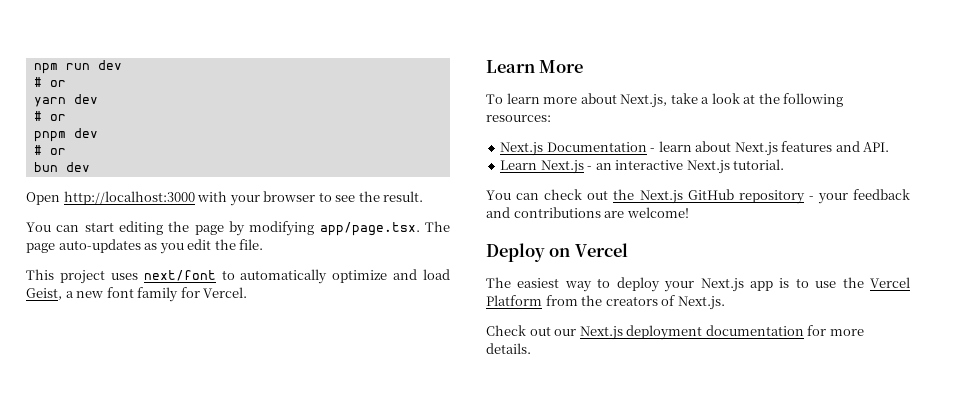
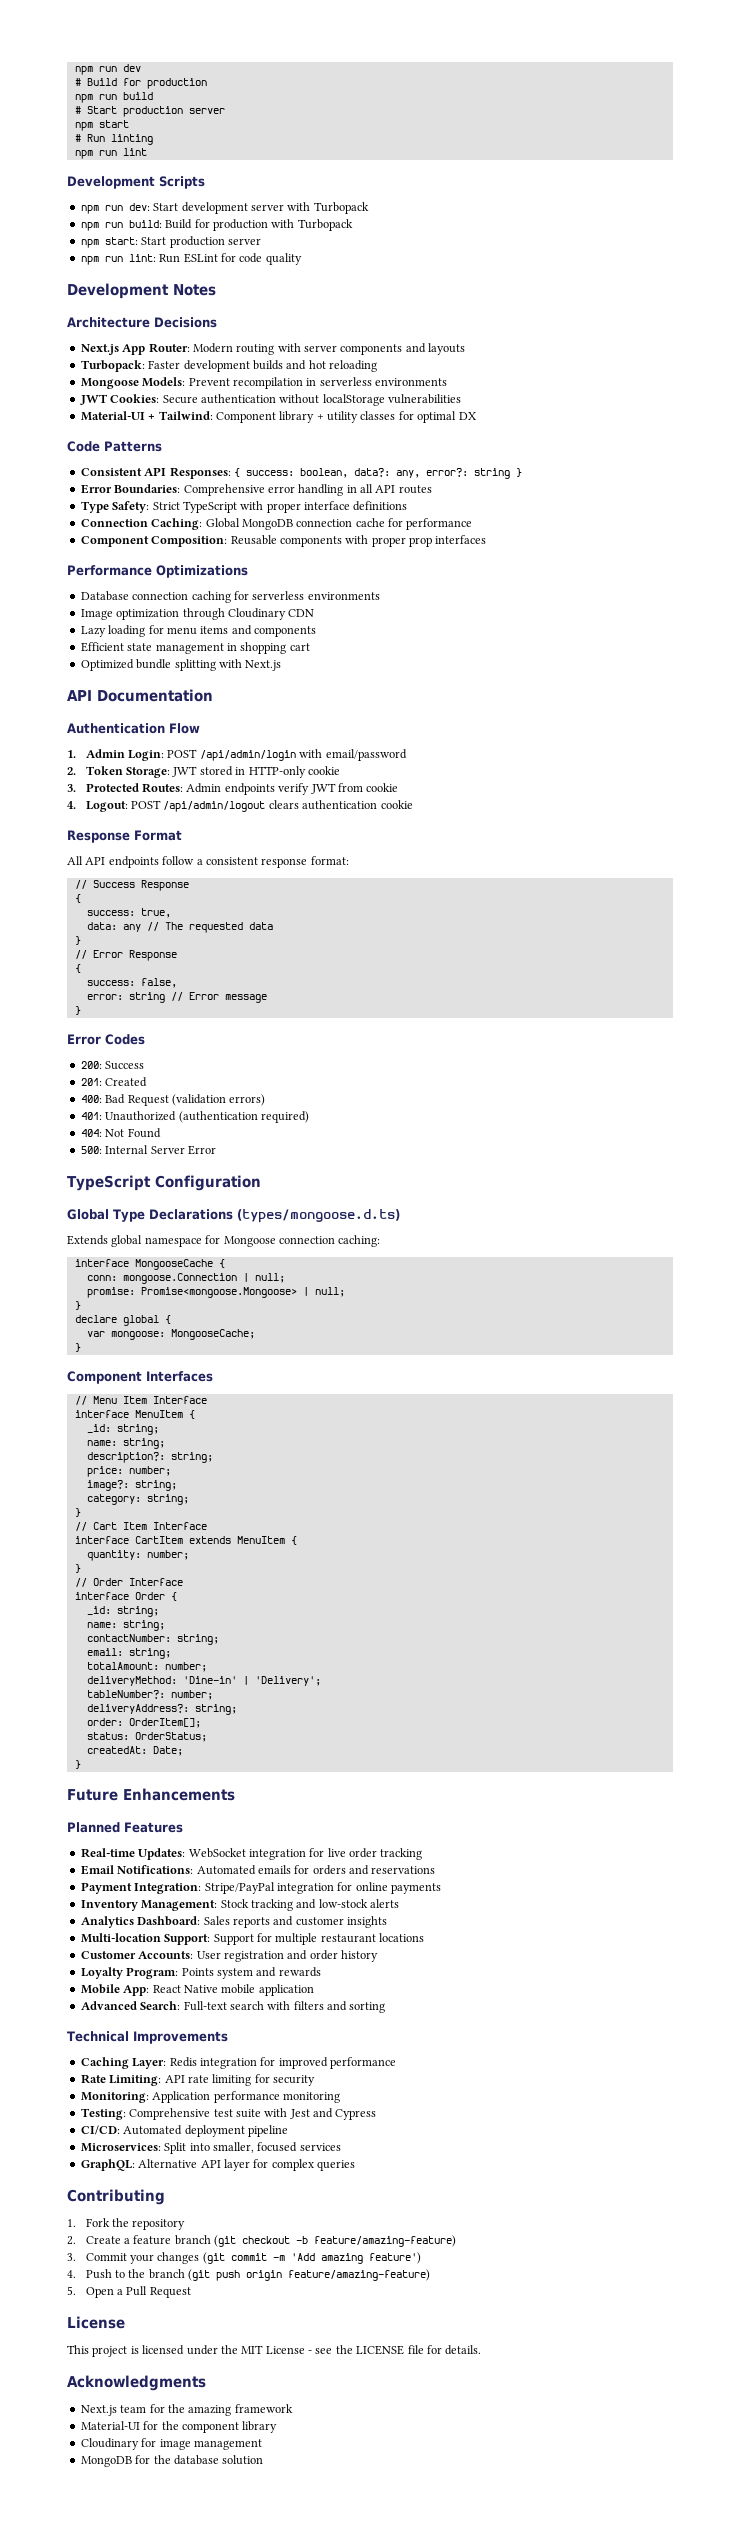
  npm run dev
- # or
- yarn dev
- # or
- pnpm dev
- # or
- bun dev
- Open http://localhost:3000 with your browser to see the result.
- You can start editing the page by modifying app/page.tsx. The page auto-updates as you edit the file.
- This project uses next/font to automatically optimize and load Geist, a new font family for Vercel.
- Learn More
- To learn more about Next.js, take a look at the following resources:
- Next.js Documentation - learn about Next.js features and API.
- Learn Next.js - an interactive Next.js tutorial.
- You can check out the Next.js GitHub repository - your feedback and contributions are welcome!
- Deploy on Vercel
- The easiest way to deploy your Next.js app is to use the Vercel Platform from the creators of Next.js.
- Check out our Next.js deployment documentation for more details.
+ # Build for production
+ npm run build
+ # Start production server
+ npm start
+ # Run linting
+ npm run lint
+ Development Scripts
+ npm run dev: Start development server with Turbopack
+ npm run build: Build for production with Turbopack
+ npm start: Start production server
+ npm run lint: Run ESLint for code quality
+ Development Notes
+ Architecture Decisions
+ Next.js App Router: Modern routing with server components and layouts
+ Turbopack: Faster development builds and hot reloading
+ Mongoose Models: Prevent recompilation in serverless environments
+ JWT Cookies: Secure authentication without localStorage vulnerabilities
+ Material-UI + Tailwind: Component library + utility classes for optimal DX
+ Code Patterns
+ Consistent API Responses: { success: boolean, data?: any, error?: string }
+ Error Boundaries: Comprehensive error handling in all API routes
+ Type Safety: Strict TypeScript with proper interface definitions
+ Connection Caching: Global MongoDB connection cache for performance
+ Component Composition: Reusable components with proper prop interfaces
+ Performance Optimizations
+ Database connection caching for serverless environments
+ Image optimization through Cloudinary CDN
+ Lazy loading for menu items and components
+ Efficient state management in shopping cart
+ Optimized bundle splitting with Next.js
+ API Documentation
+ Authentication Flow
+ 1. Admin Login: POST /api/admin/login with email/password
+ 2. Token Storage: JWT stored in HTTP-only cookie
+ 3. Protected Routes: Admin endpoints verify JWT from cookie
+ 4. Logout: POST /api/admin/logout clears authentication cookie
+ Response Format
+ All API endpoints follow a consistent response format:
+ // Success Response
+ {
+ success: true,
+ data: any // The requested data
+ }
+ // Error Response
+ {
+ success: false,
+ error: string // Error message
+ }
+ Error Codes
+ 200: Success
+ 201: Created
+ 400: Bad Request (validation errors)
+ 401: Unauthorized (authentication required)
+ 404: Not Found
+ 500: Internal Server Error
+ TypeScript Configuration
+ Global Type Declarations (types/mongoose.d.ts)
+ Extends global namespace for Mongoose connection caching:
+ interface MongooseCache {
+ conn: mongoose.Connection | null;
+ promise: Promise<mongoose.Mongoose> | null;
+ }
+ declare global {
+ var mongoose: MongooseCache;
+ }
+ Component Interfaces
+ // Menu Item Interface
+ interface MenuItem {
+ _id: string;
+ name: string;
+ description?: string;
+ price: number;
+ image?: string;
+ category: string;
+ }
+ // Cart Item Interface
+ interface CartItem extends MenuItem {
+ quantity: number;
+ }
+ // Order Interface
+ interface Order {
+ _id: string;
+ name: string;
+ contactNumber: string;
+ email: string;
+ totalAmount: number;
+ deliveryMethod: 'Dine-in' | 'Delivery';
+ tableNumber?: number;
+ deliveryAddress?: string;
+ order: OrderItem[];
+ status: OrderStatus;
+ createdAt: Date;
+ }
+ Future Enhancements
+ Planned Features
+ Real-time Updates: WebSocket integration for live order tracking
+ Email Notifications: Automated emails for orders and reservations
+ Payment Integration: Stripe/PayPal integration for online payments
+ Inventory Management: Stock tracking and low-stock alerts
+ Analytics Dashboard: Sales reports and customer insights
+ Multi-location Support: Support for multiple restaurant locations
+ Customer Accounts: User registration and order history
+ Loyalty Program: Points system and rewards
+ Mobile App: React Native mobile application
+ Advanced Search: Full-text search with filters and sorting
+ Technical Improvements
+ Caching Layer: Redis integration for improved performance
+ Rate Limiting: API rate limiting for security
+ Monitoring: Application performance monitoring
+ Testing: Comprehensive test suite with Jest and Cypress
+ CI/CD: Automated deployment pipeline
+ Microservices: Split into smaller, focused services
+ GraphQL: Alternative API layer for complex queries
+ Contributing
+ 1. Fork the repository
+ 2. Create a feature branch (git checkout -b feature/amazing-feature)
+ 3. Commit your changes (git commit -m 'Add amazing feature')
+ 4. Push to the branch (git push origin feature/amazing-feature)
+ 5. Open a Pull Request
+ License
+ This project is licensed under the MIT License - see the LICENSE file for details.
+ Acknowledgments
+ Next.js team for the amazing framework
+ Material-UI for the component library
+ Cloudinary for image management
+ MongoDB for the database solution

